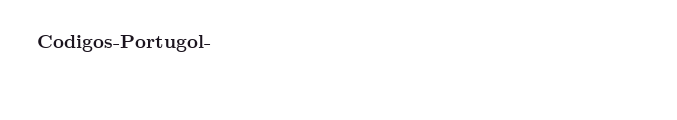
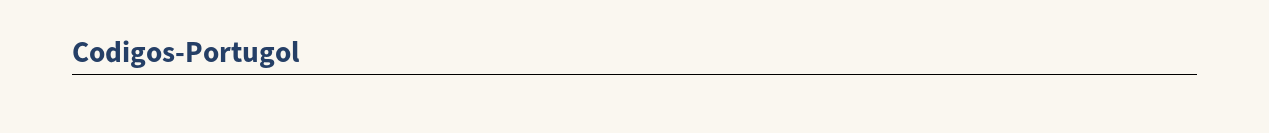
- Codigos-Portugol-
+ Codigos-Portugol

